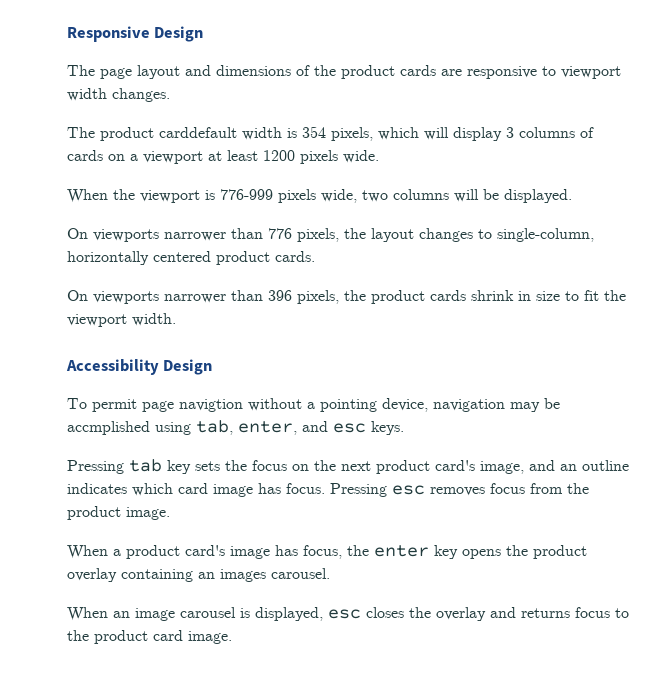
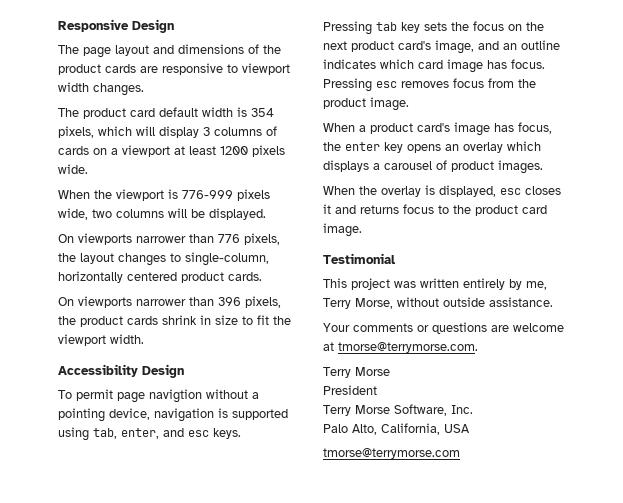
- The product carddefault width is 354 pixels, which will display 3 columns of cards on a viewport at least 1200 pixels wide.
+ The product card default width is 354 pixels, which will display 3 columns of cards on a viewport at least 1200 pixels wide.
- To permit page navigtion without a pointing device, navigation may be accmplished using tab, enter, and esc keys.
+ To permit page navigtion without a pointing device, navigation is supported using tab, enter, and esc keys.
- When a product card's image has focus, the enter key opens the product overlay containing an images carousel.
- When an image carousel is displayed, esc closes the overlay and returns focus to the product card image.
+ When a product card's image has focus, the enter key opens an overlay which displays a carousel of product images.
+ When the overlay is displayed, esc closes it and returns focus to the product card image.
+ Testimonial
+ This project was written entirely by me, Terry Morse, without outside assistance.
+ Your comments or questions are welcome at tmorse@terrymorse.com.
+ Terry Morse
+ President
+ Terry Morse Software, Inc.
+ Palo Alto, California, USA
+ tmorse@terrymorse.com

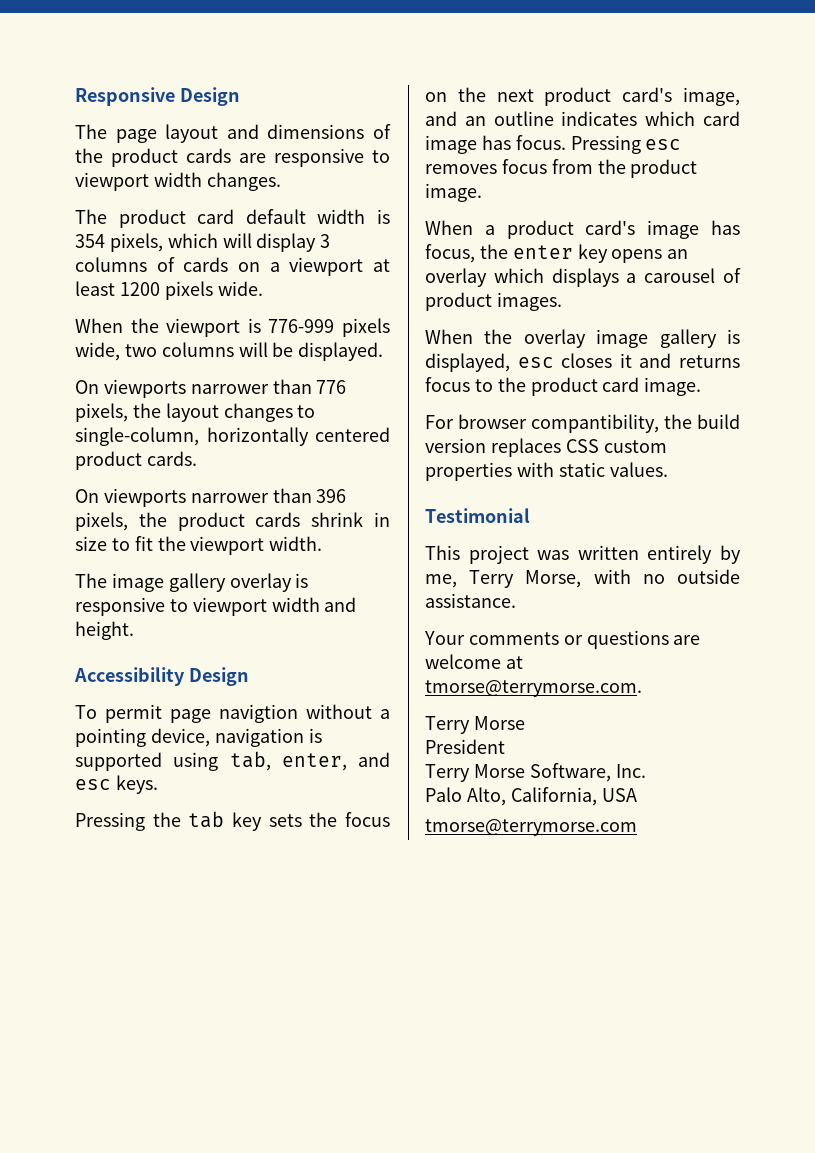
+ The image gallery overlay is responsive to viewport width and height.
- Pressing tab key sets the focus on the next product card's image, and an outline indicates which card image has focus.
+ Pressing the tab key sets the focus on the next product card's image, and an outline indicates which card image has focus.
- When the overlay is displayed, esc closes it and returns focus to the product card image.
+ When the overlay image gallery is displayed, esc closes it and returns focus to the product card image.
+ For browser compantibility, the build version replaces CSS custom properties with static values.
- This project was written entirely by me, Terry Morse, without outside assistance.
+ This project was written entirely by me, Terry Morse, with no outside assistance.

